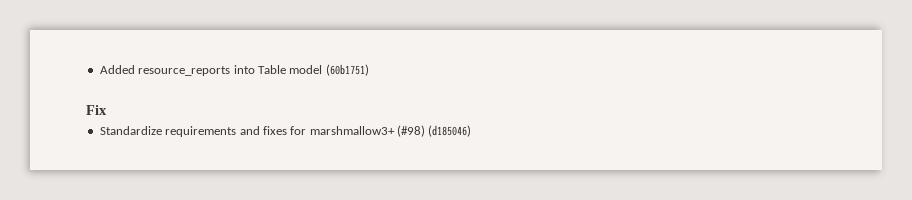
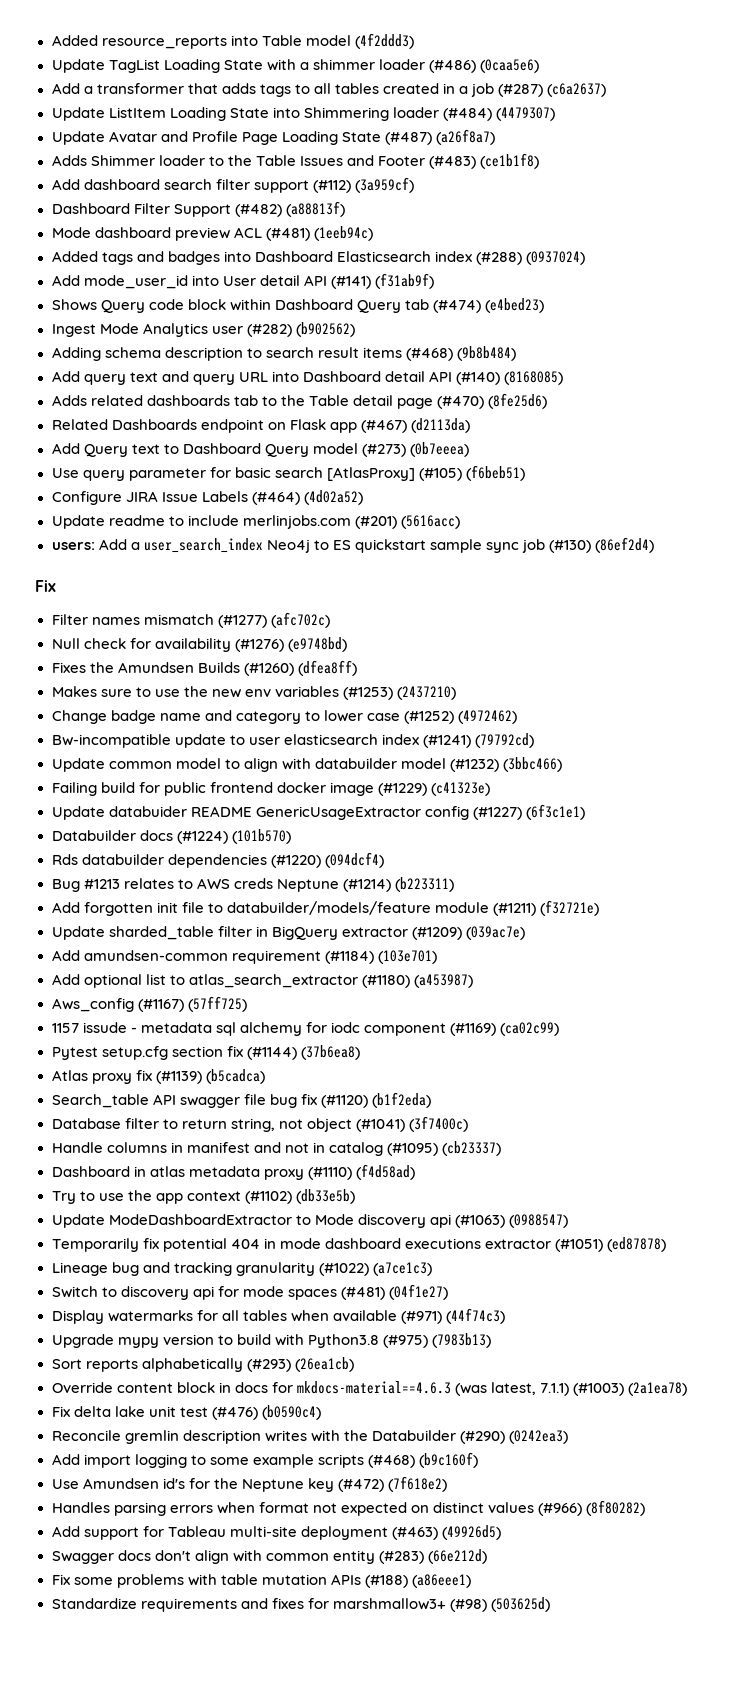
- Added resource_reports into Table model (60b1751)
+ Added resource_reports into Table model (4f2ddd3)
+ Update TagList Loading State with a shimmer loader (#486) (0caa5e6)
+ Add a transformer that adds tags to all tables created in a job (#287) (c6a2637)
+ Update ListItem Loading State into Shimmering loader (#484) (4479307)
+ Update Avatar and Profile Page Loading State (#487) (a26f8a7)
+ Adds Shimmer loader to the Table Issues and Footer (#483) (ce1b1f8)
+ Add dashboard search filter support (#112) (3a959cf)
+ Dashboard Filter Support (#482) (a88813f)
+ Mode dashboard preview ACL (#481) (1eeb94c)
+ Added tags and badges into Dashboard Elasticsearch index (#288) (0937024)
+ Add mode_user_id into User detail API (#141) (f31ab9f)
+ Shows Query code block within Dashboard Query tab (#474) (e4bed23)
+ Ingest Mode Analytics user (#282) (b902562)
+ Adding schema description to search result items (#468) (9b8b484)
+ Add query text and query URL into Dashboard detail API (#140) (8168085)
+ Adds related dashboards tab to the Table detail page (#470) (8fe25d6)
+ Related Dashboards endpoint on Flask app (#467) (d2113da)
+ Add Query text to Dashboard Query model (#273) (0b7eeea)
+ Use query parameter for basic search [AtlasProxy] (#105) (f6beb51)
+ Configure JIRA Issue Labels (#464) (4d02a52)
+ Update readme to include merlinjobs.com (#201) (5616acc)
+ users: Add a user_search_index Neo4j to ES quickstart sample sync job (#130) (86ef2d4)
  Fix
+ Filter names mismatch (#1277) (afc702c)
+ Null check for availability (#1276) (e9748bd)
+ Fixes the Amundsen Builds (#1260) (dfea8ff)
+ Makes sure to use the new env variables (#1253) (2437210)
+ Change badge name and category to lower case (#1252) (4972462)
+ Bw-incompatible update to user elasticsearch index (#1241) (79792cd)
+ Update common model to align with databuilder model (#1232) (3bbc466)
+ Failing build for public frontend docker image (#1229) (c41323e)
+ Update databuider README GenericUsageExtractor config (#1227) (6f3c1e1)
+ Databuilder docs (#1224) (101b570)
+ Rds databuilder dependencies (#1220) (094dcf4)
+ Bug #1213 relates to AWS creds Neptune (#1214) (b223311)
+ Add forgotten init file to databuilder/models/feature module (#1211) (f32721e)
+ Update sharded_table filter in BigQuery extractor (#1209) (039ac7e)
+ Add amundsen-common requirement (#1184) (103e701)
+ Add optional list to atlas_search_extractor (#1180) (a453987)
+ Aws_config (#1167) (57ff725)
+ 1157 issude - metadata sql alchemy for iodc component (#1169) (ca02c99)
+ Pytest setup.cfg section fix (#1144) (37b6ea8)
+ Atlas proxy fix (#1139) (b5cadca)
+ Search_table API swagger file bug fix (#1120) (b1f2eda)
+ Database filter to return string, not object (#1041) (3f7400c)
+ Handle columns in manifest and not in catalog (#1095) (cb23337)
+ Dashboard in atlas metadata proxy (#1110) (f4d58ad)
+ Try to use the app context (#1102) (db33e5b)
+ Update ModeDashboardExtractor to Mode discovery api (#1063) (0988547)
+ Temporarily fix potential 404 in mode dashboard executions extractor (#1051) (ed87878)
+ Lineage bug and tracking granularity (#1022) (a7ce1c3)
+ Switch to discovery api for mode spaces (#481) (04f1e27)
+ Display watermarks for all tables when available (#971) (44f74c3)
+ Upgrade mypy version to build with Python3.8 (#975) (7983b13)
+ Sort reports alphabetically (#293) (26ea1cb)
+ Override content block in docs for mkdocs-material==4.6.3 (was latest, 7.1.1) (#1003) (2a1ea78)
+ Fix delta lake unit test (#476) (b0590c4)
+ Reconcile gremlin description writes with the Databuilder (#290) (0242ea3)
+ Add import logging to some example scripts (#468) (b9c160f)
+ Use Amundsen id's for the Neptune key (#472) (7f618e2)
+ Handles parsing errors when format not expected on distinct values (#966) (8f80282)
+ Add support for Tableau multi-site deployment (#463) (49926d5)
+ Swagger docs don't align with common entity (#283) (66e212d)
+ Fix some problems with table mutation APIs (#188) (a86eee1)
- Standardize requirements and fixes for marshmallow3+ (#98) (d185046)
+ Standardize requirements and fixes for marshmallow3+ (#98) (503625d)

